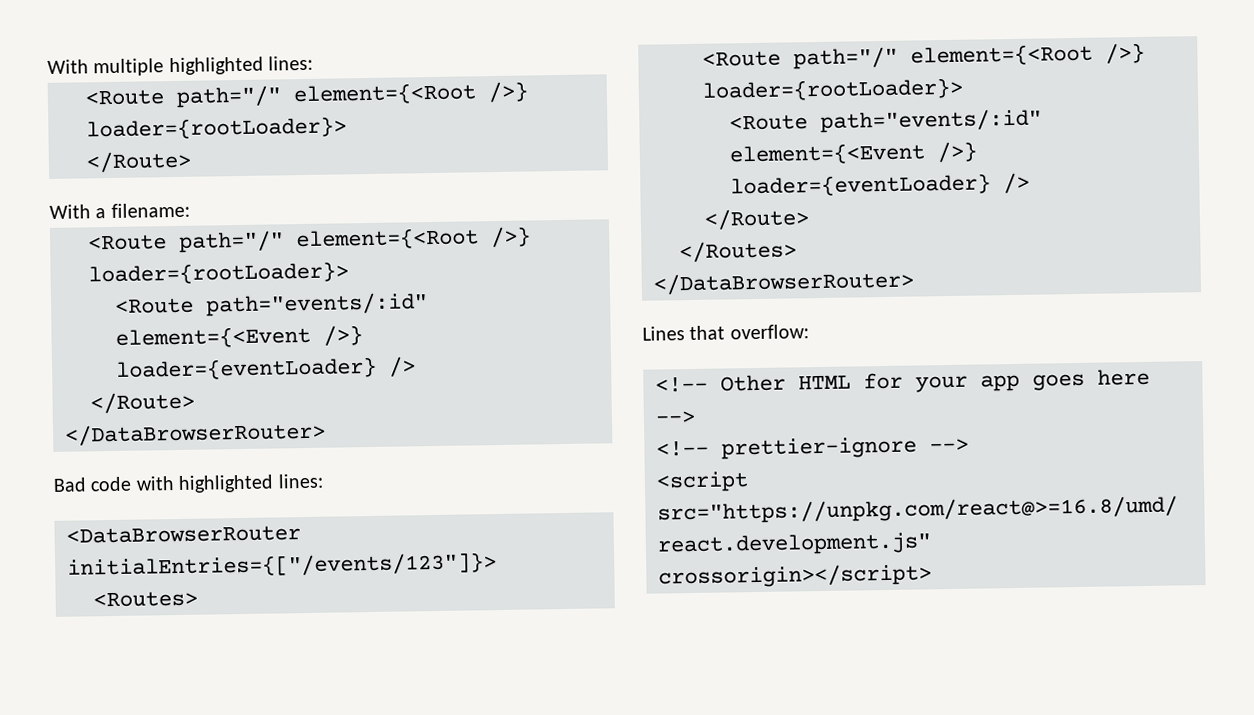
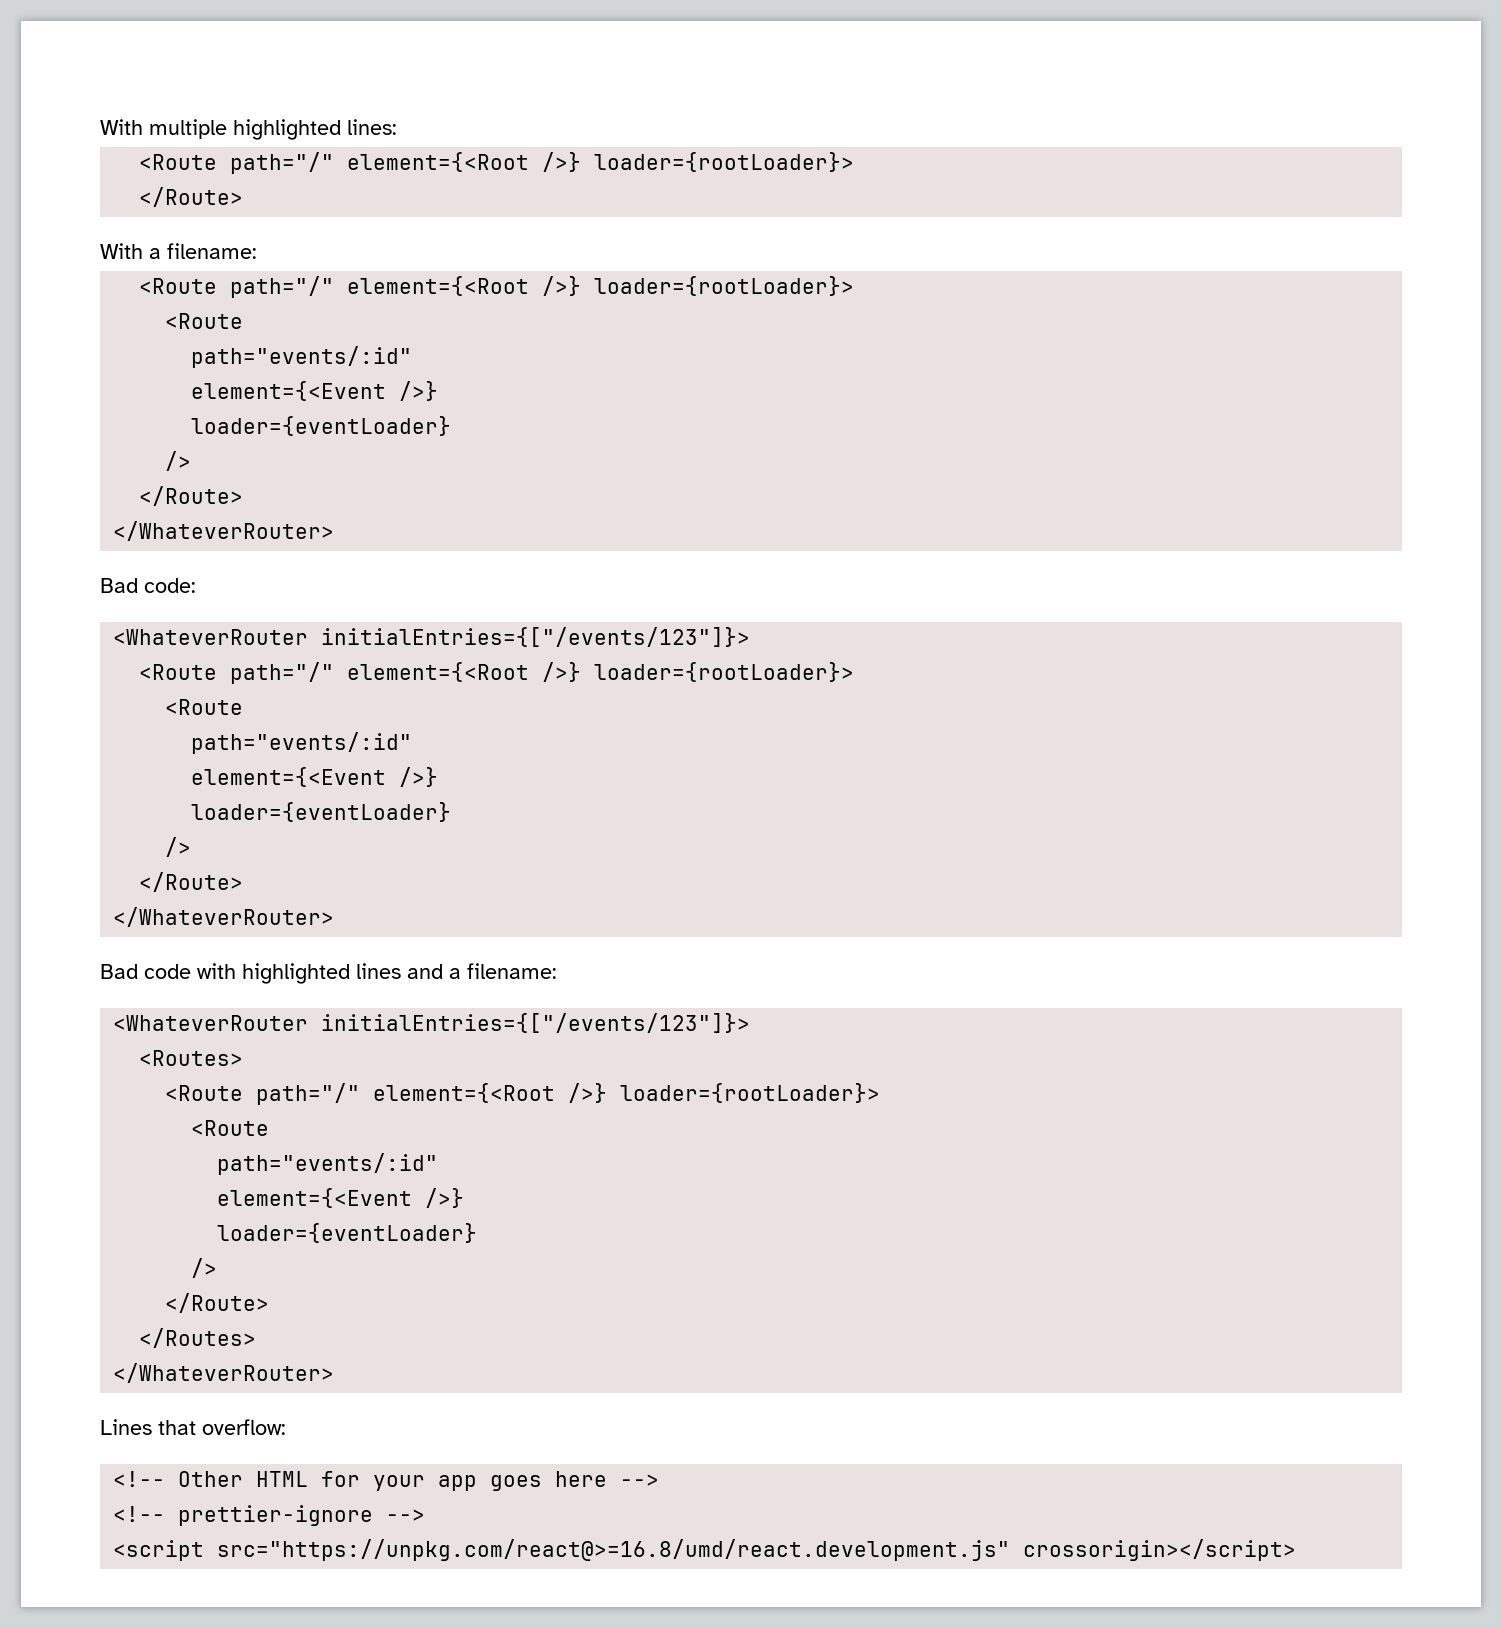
  With a filename:
  <Route path="/" element={<Root />} loader={rootLoader}>
- <Route path="events/:id" element={<Event />} loader={eventLoader} />
+ <Route
+ path="events/:id"
+ element={<Event />}
+ loader={eventLoader}
+ />
  </Route>
- </DataBrowserRouter>
+ </WhateverRouter>
+ Bad code:
+ <WhateverRouter initialEntries={["/events/123"]}>
+ <Route path="/" element={<Root />} loader={rootLoader}>
+ <Route
+ path="events/:id"
+ element={<Event />}
+ loader={eventLoader}
+ />
+ </Route>
+ </WhateverRouter>
- Bad code with highlighted lines:
- <DataBrowserRouter initialEntries={["/events/123"]}>
+ Bad code with highlighted lines and a filename:
+ <WhateverRouter initialEntries={["/events/123"]}>
  <Routes>
  <Route path="/" element={<Root />} loader={rootLoader}>
- <Route path="events/:id" element={<Event />} loader={eventLoader} />
+ <Route
+ path="events/:id"
+ element={<Event />}
+ loader={eventLoader}
+ />
  </Routes>
- </DataBrowserRouter>
+ </WhateverRouter>

